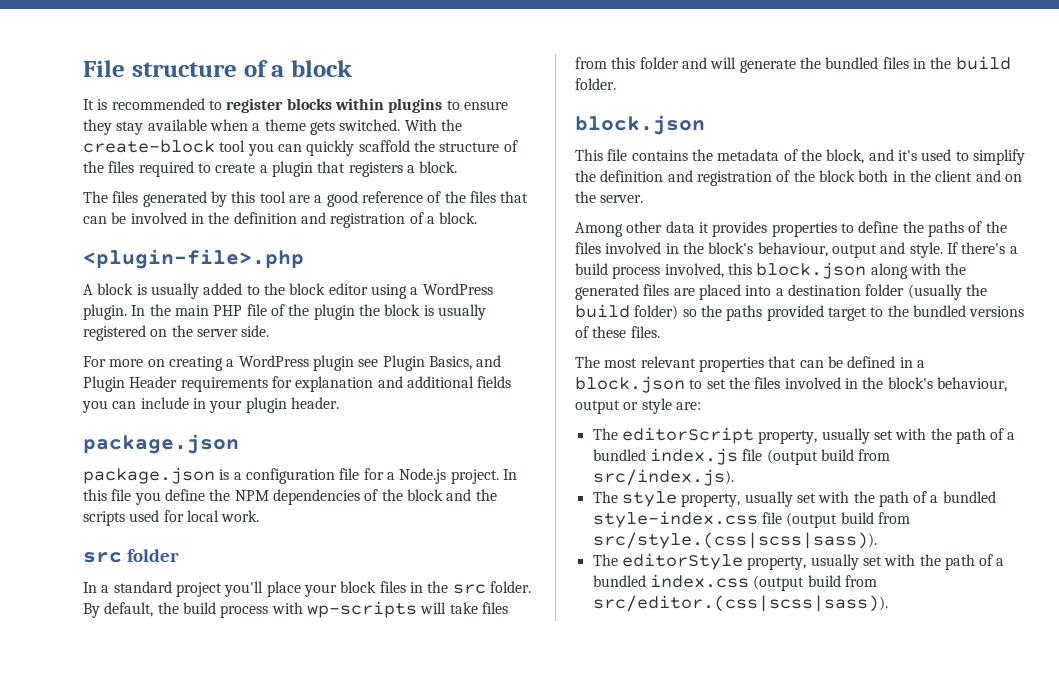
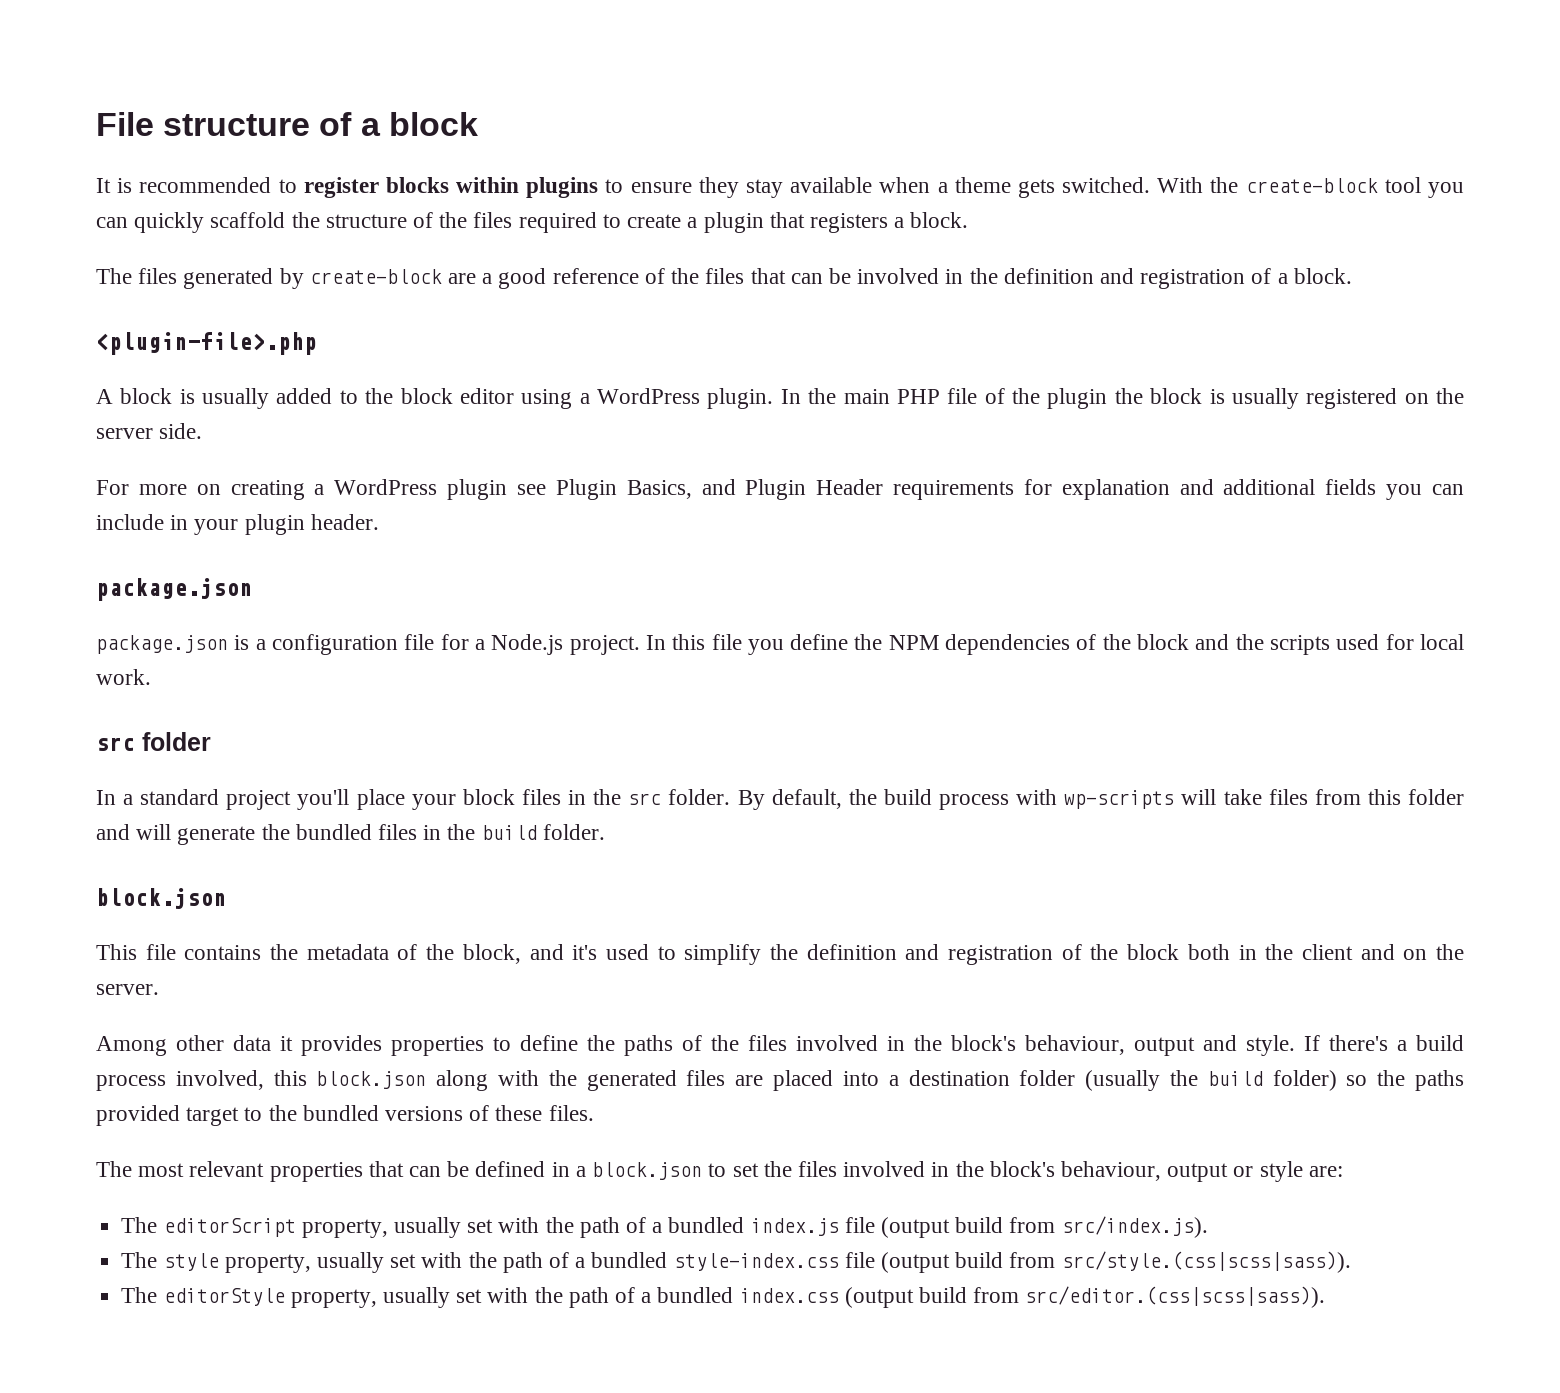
- The files generated by this tool are a good reference of the files that can be involved in the definition and registration of a block.
+ The files generated by create-block are a good reference of the files that can be involved in the definition and registration of a block.

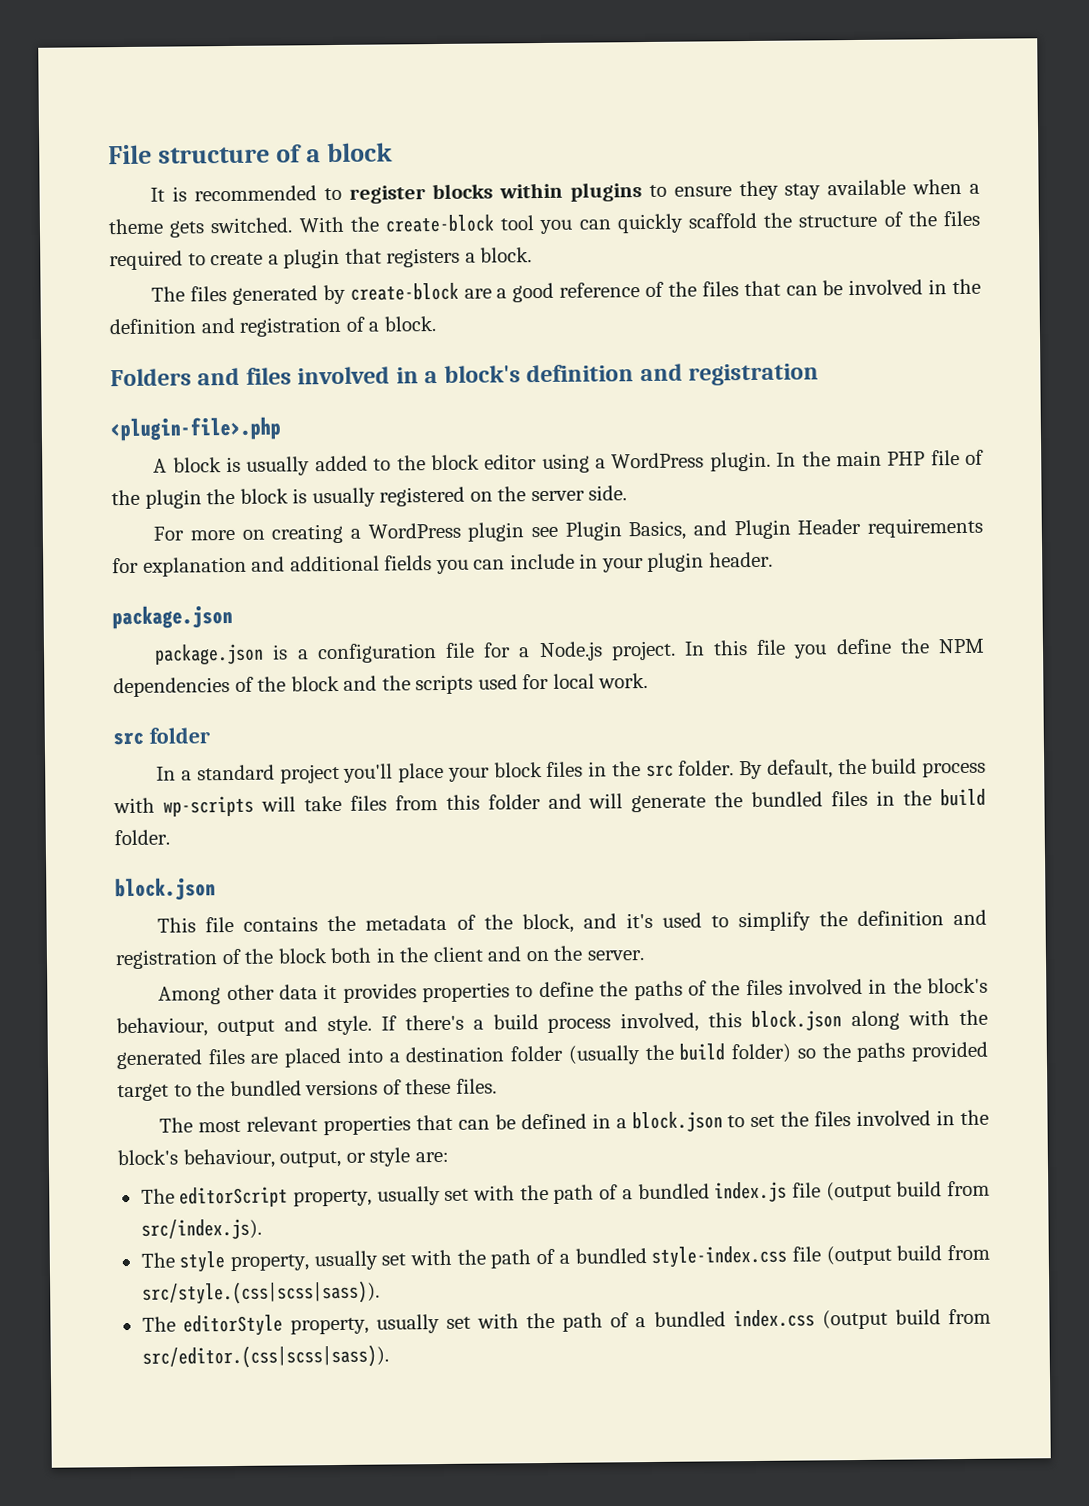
+ Folders and files involved in a block's definition and registration
- The most relevant properties that can be defined in a block.json to set the files involved in the block's behaviour, output or style are:
+ The most relevant properties that can be defined in a block.json to set the files involved in the block's behaviour, output, or style are:

